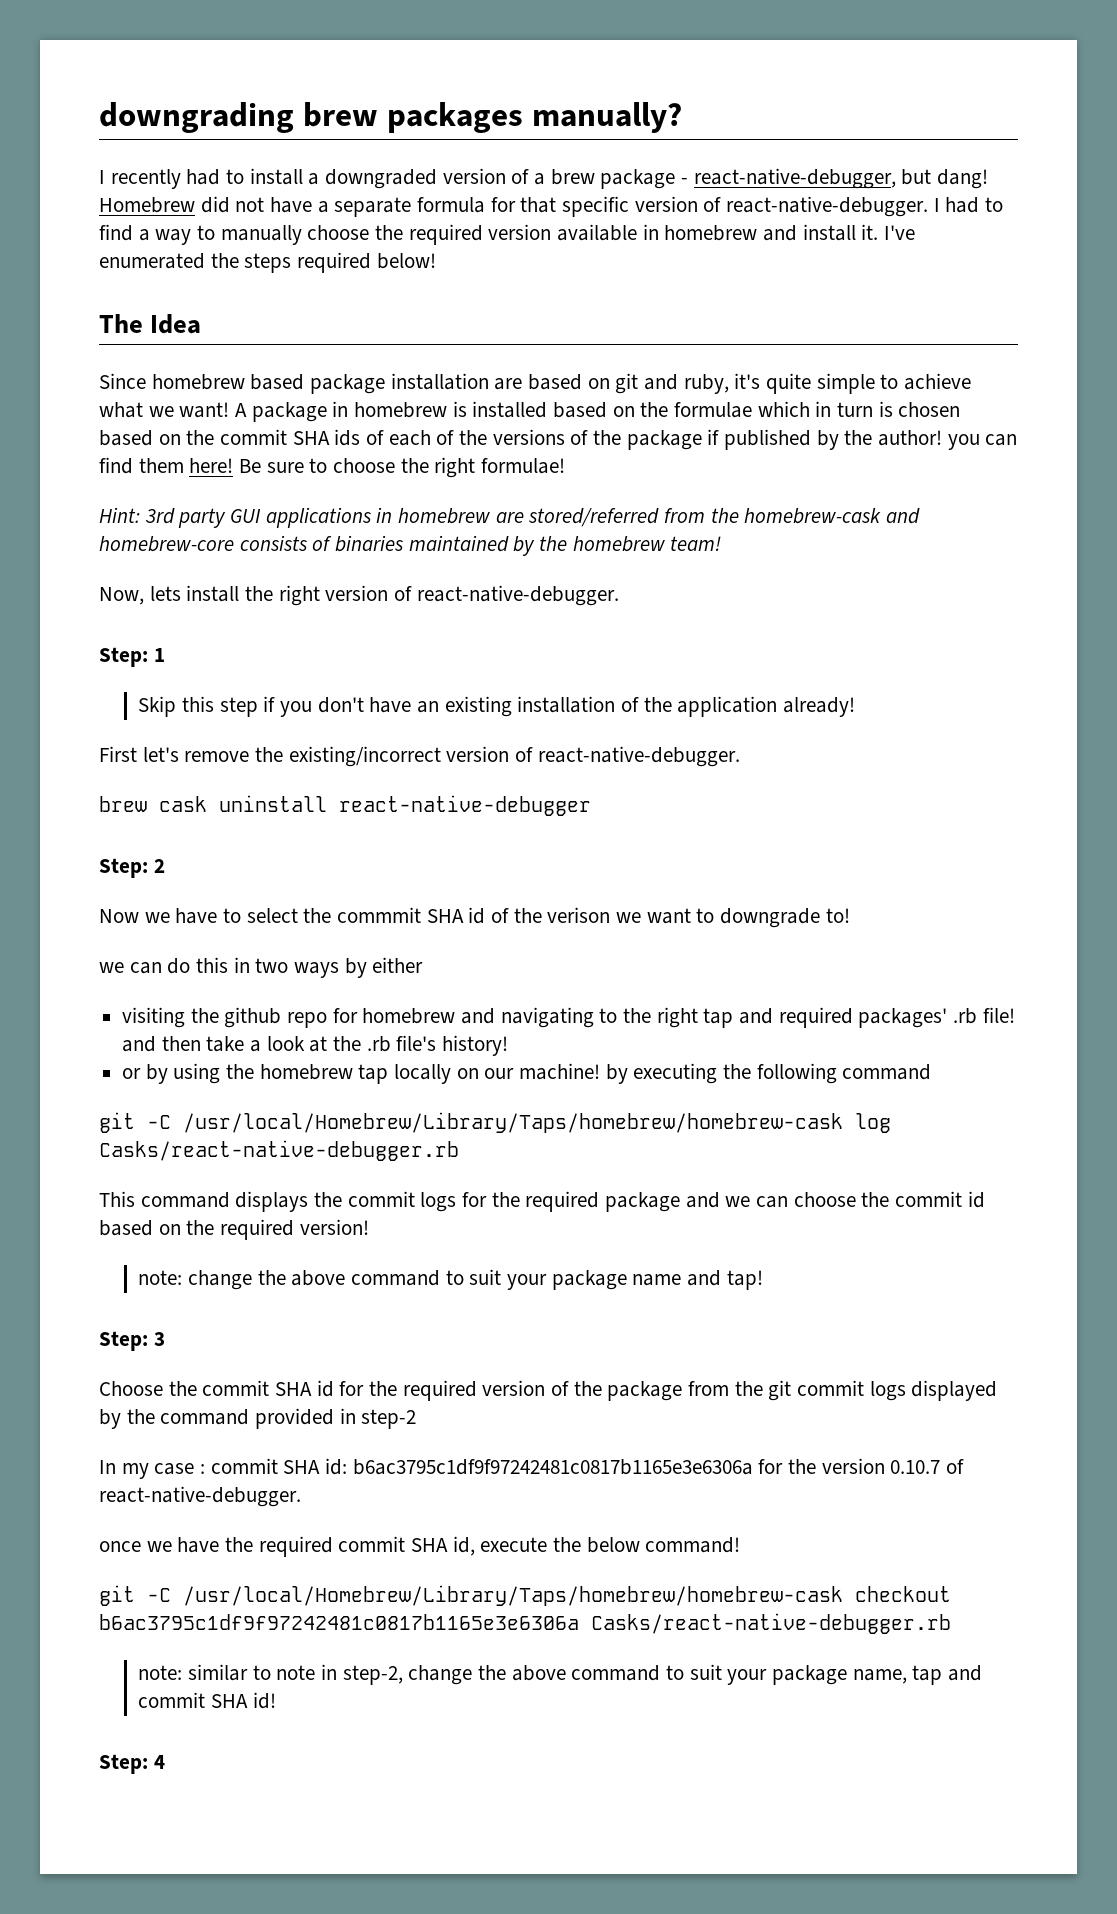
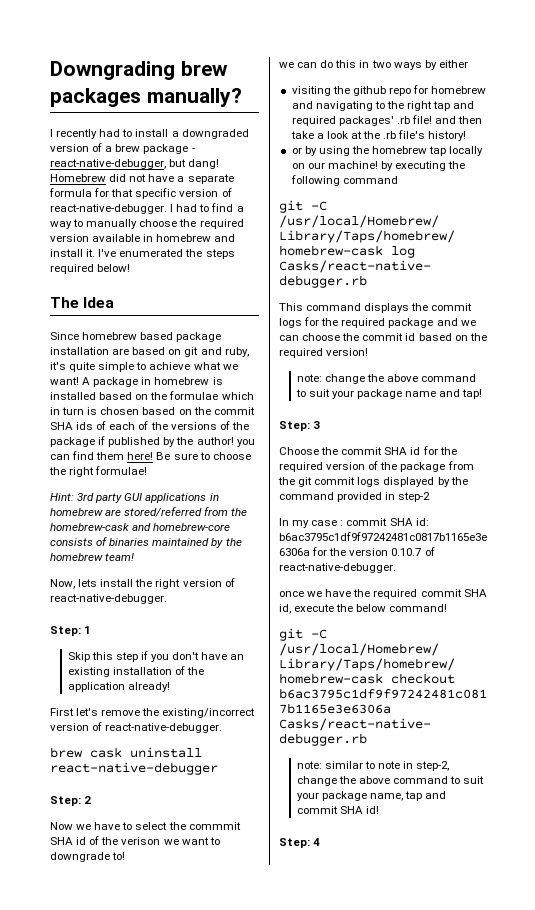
- downgrading brew packages manually?
+ Downgrading brew packages manually?

